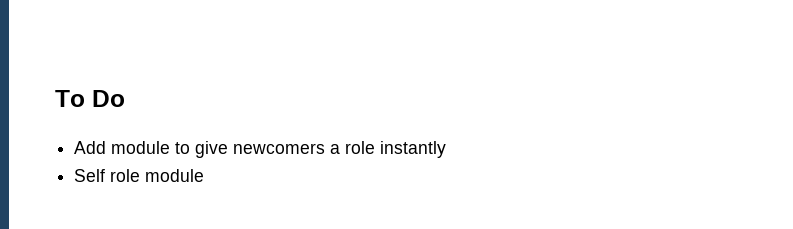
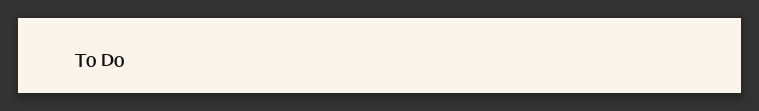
- Add module to give newcomers a role instantly
- Self role module

